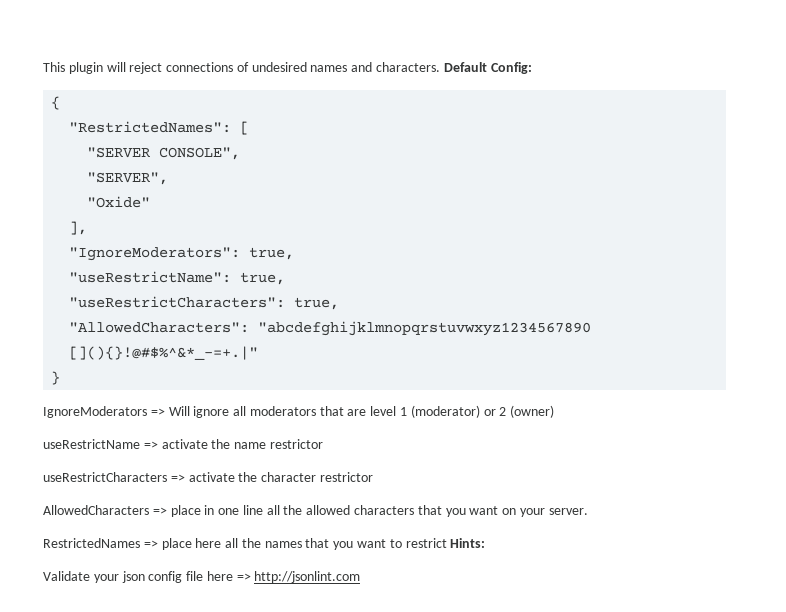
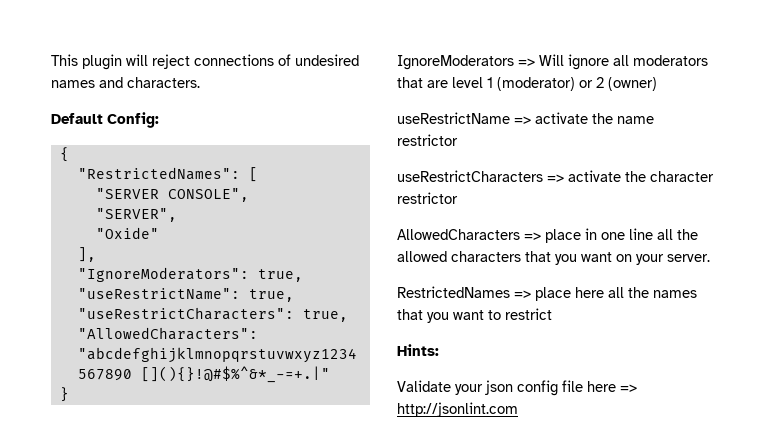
- This plugin will reject connections of undesired names and characters. Default Config:
+ This plugin will reject connections of undesired names and characters.
+ Default Config:
- RestrictedNames => place here all the names that you want to restrict Hints:
+ RestrictedNames => place here all the names that you want to restrict
+ Hints:

